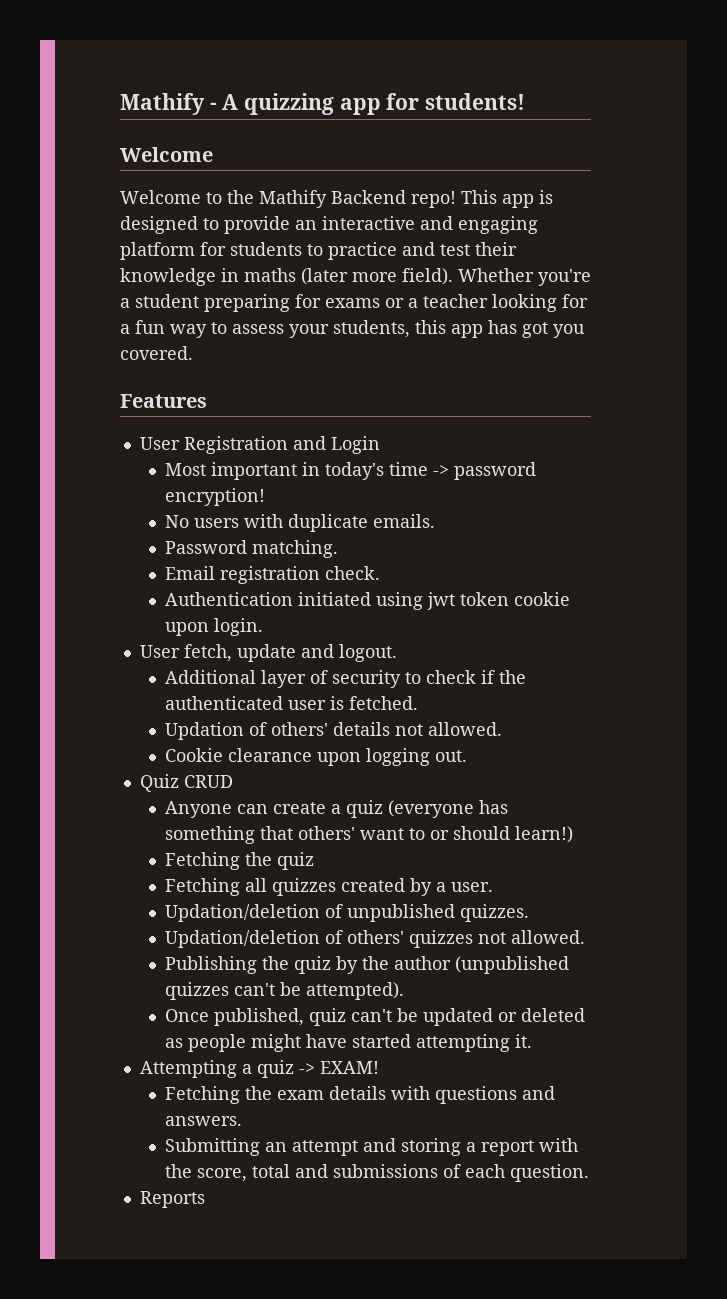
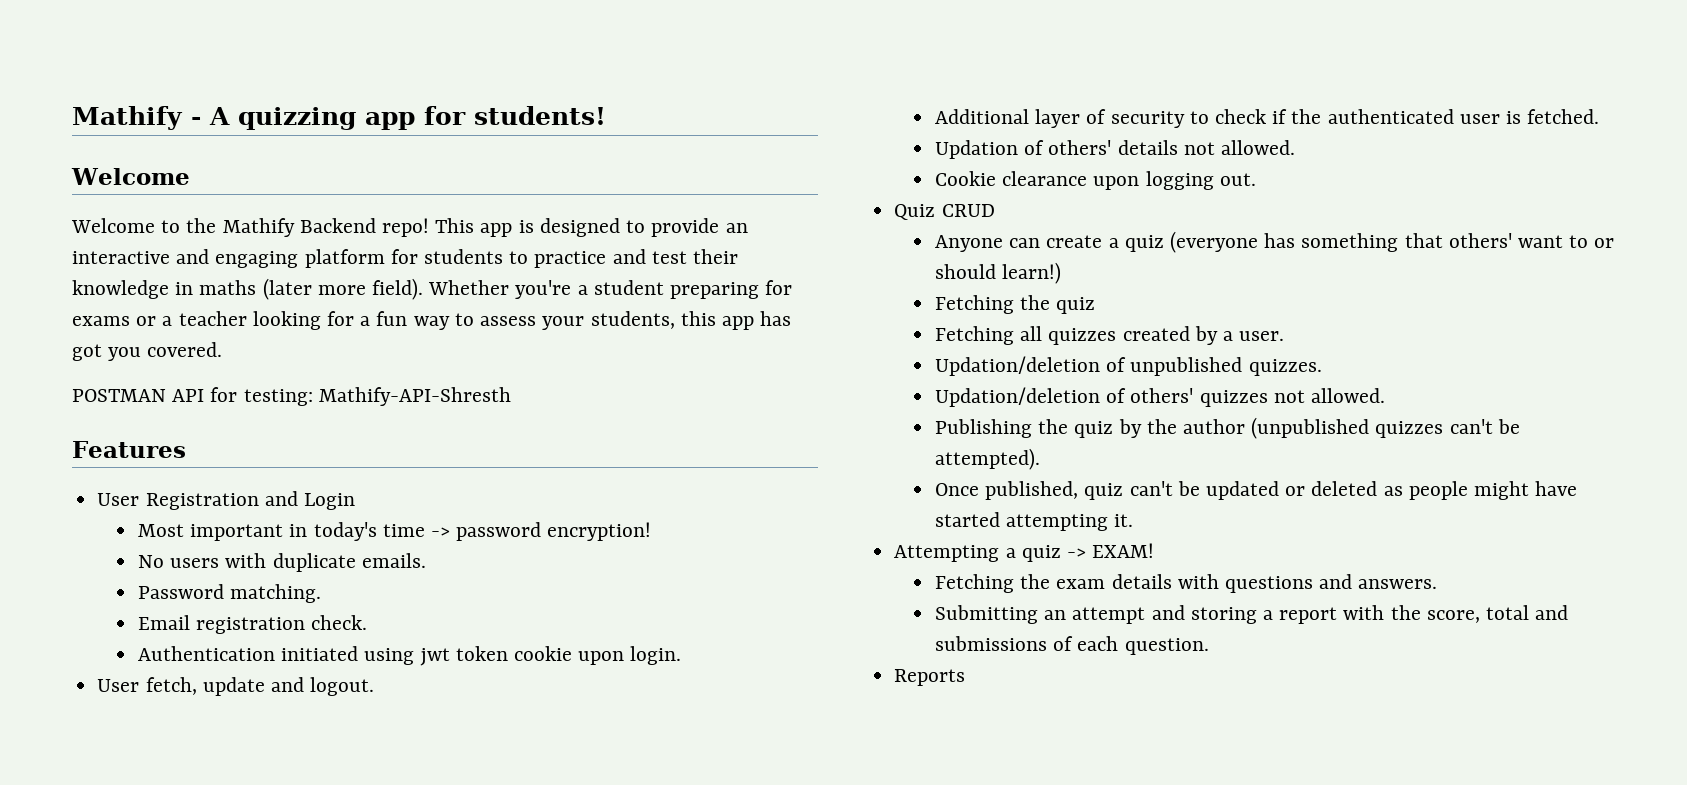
+ POSTMAN API for testing: Mathify-API-Shresth

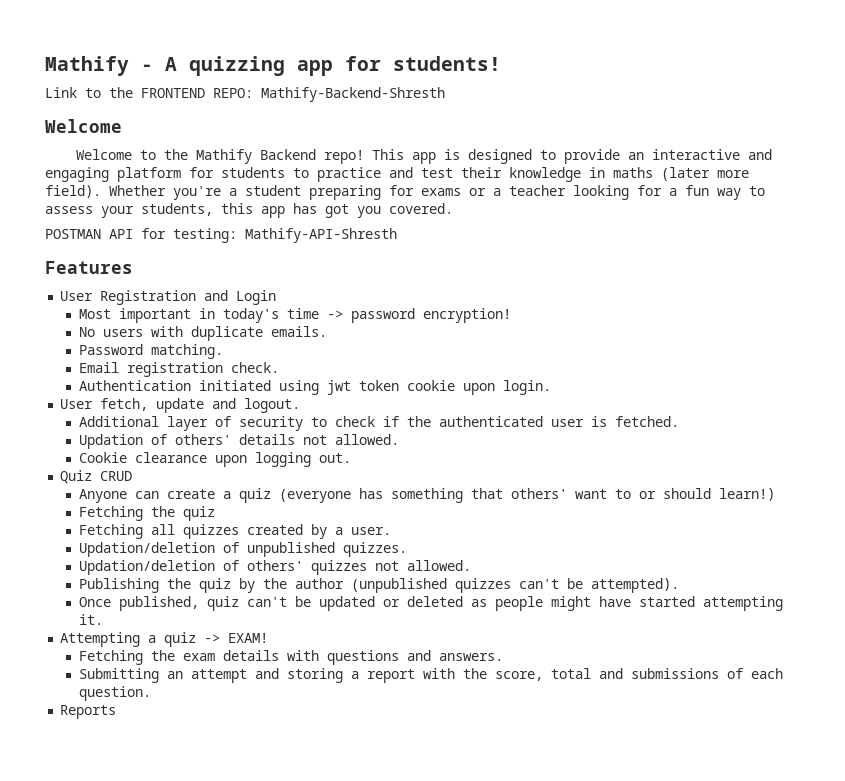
+ Link to the FRONTEND REPO: Mathify-Backend-Shresth

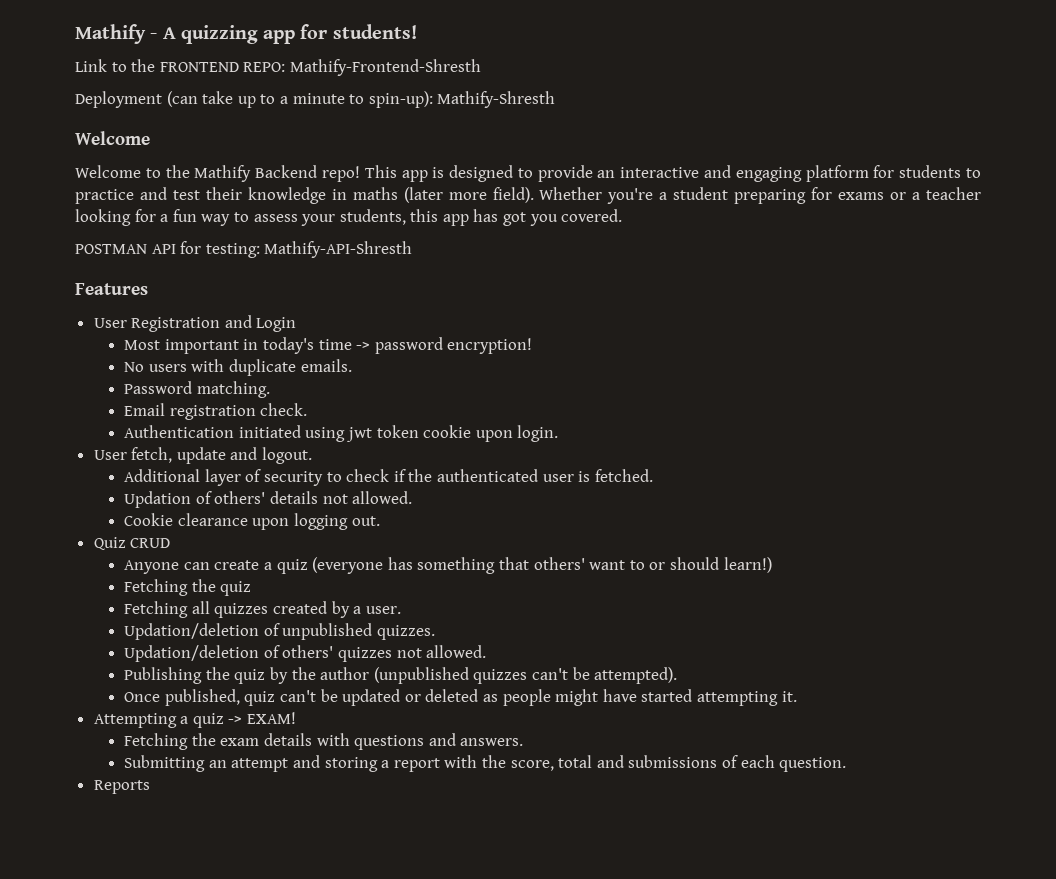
- Link to the FRONTEND REPO: Mathify-Backend-Shresth
+ Link to the FRONTEND REPO: Mathify-Frontend-Shresth
+ Deployment (can take up to a minute to spin-up): Mathify-Shresth

